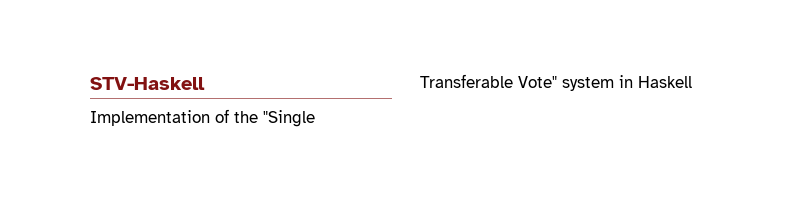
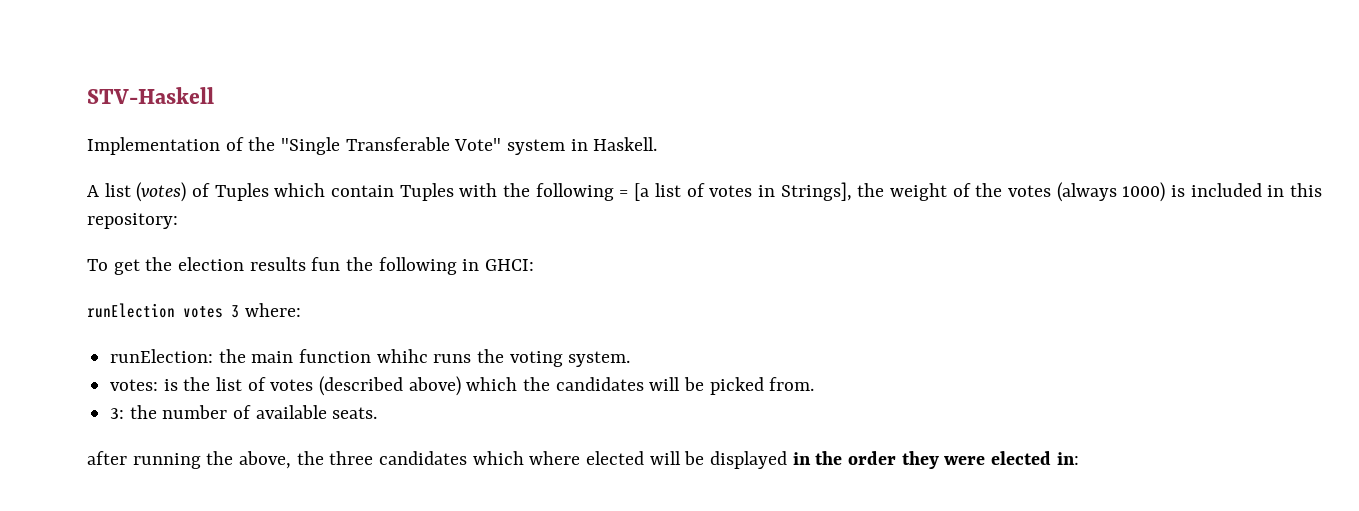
- Implementation of the "Single Transferable Vote" system in Haskell
+ Implementation of the "Single Transferable Vote" system in Haskell.
+ A list (votes) of Tuples which contain Tuples with the following = [a list of votes in Strings], the weight of the votes (always 1000) is included in this repository:
+ To get the election results fun the following in GHCI:
+ runElection votes 3 where:
+ runElection: the main function whihc runs the voting system.
+ votes: is the list of votes (described above) which the candidates will be picked from.
+ 3: the number of available seats.
+ after running the above, the three candidates which where elected will be displayed in the order they were elected in:

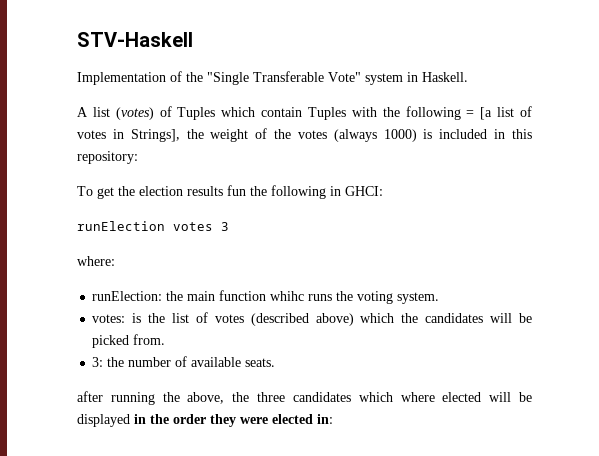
- runElection votes 3 where:
+ runElection votes 3
+ where:

